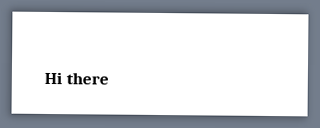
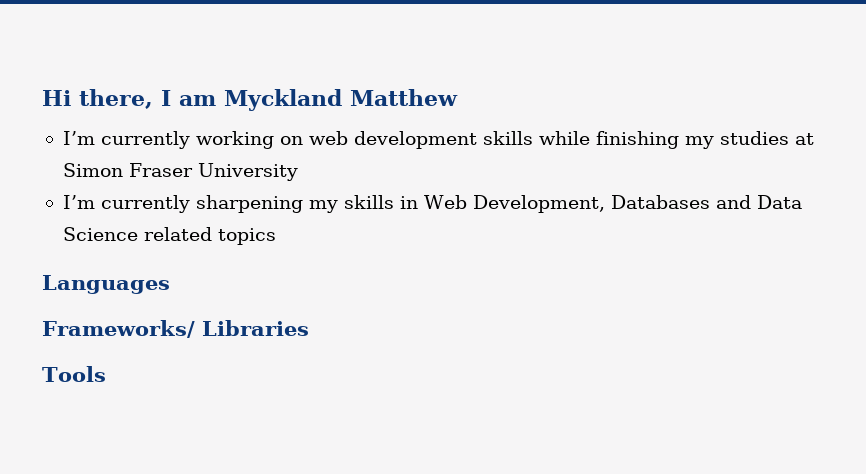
- Hi there
+ Hi there, I am Myckland Matthew
+ I’m currently working on web development skills while finishing my studies at Simon Fraser University
+ I’m currently sharpening my skills in Web Development, Databases and Data Science related topics
+ Languages
+ Frameworks/ Libraries
+ Tools

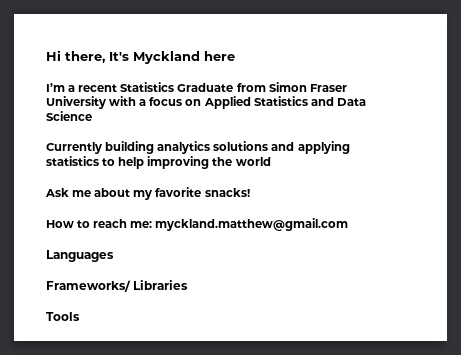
- Hi there, I am Myckland Matthew
- I’m currently working on web development skills while finishing my studies at Simon Fraser University
- I’m currently sharpening my skills in Web Development, Databases and Data Science related topics
+ Hi there, It's Myckland here
+ I’m a recent Statistics Graduate from Simon Fraser University with a focus on Applied Statistics and Data Science
+ Currently building analytics solutions and applying statistics to help improving the world
+ Ask me about my favorite snacks!
+ How to reach me: myckland.matthew@gmail.com

